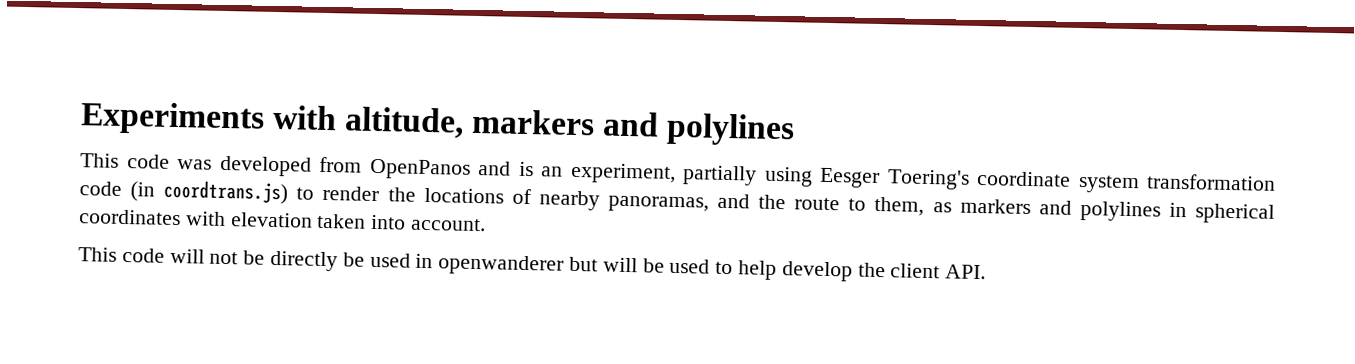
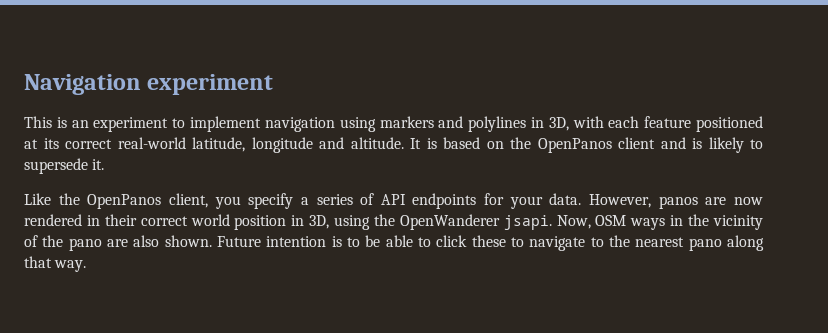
- Experiments with altitude, markers and polylines
- This code was developed from OpenPanos and is an experiment, partially using Eesger Toering's coordinate system transformation code (in coordtrans.js) to render the locations of nearby panoramas, and the route to them, as markers and polylines in spherical coordinates with elevation taken into account.
- This code will not be directly be used in openwanderer but will be used to help develop the client API.
+ Navigation experiment
+ This is an experiment to implement navigation using markers and polylines in 3D, with each feature positioned at its correct real-world latitude, longitude and altitude. It is based on the OpenPanos client and is likely to supersede it.
+ Like the OpenPanos client, you specify a series of API endpoints for your data. However, panos are now rendered in their correct world position in 3D, using the OpenWanderer jsapi. Now, OSM ways in the vicinity of the pano are also shown. Future intention is to be able to click these to navigate to the nearest pano along that way.

